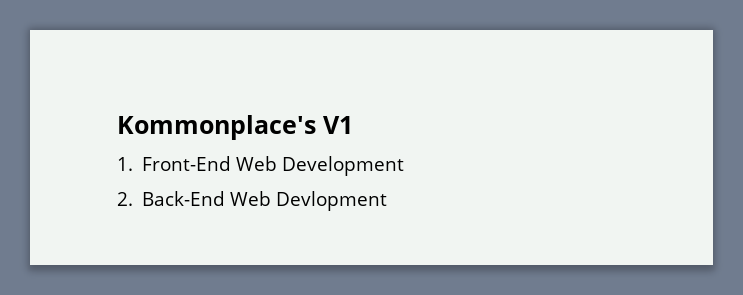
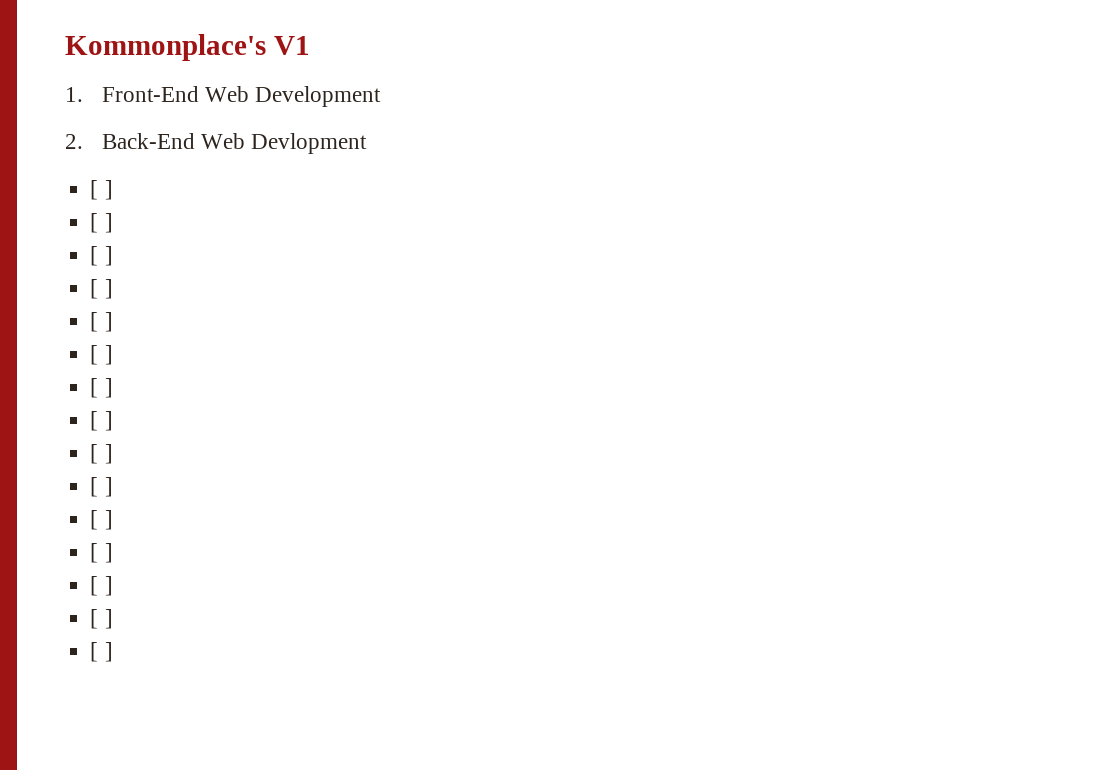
  2. Back-End Web Devlopment
+ [ ]
+ [ ]
+ [ ]
+ [ ]
+ [ ]
+ [ ]
+ [ ]
+ [ ]
+ [ ]
+ [ ]
+ [ ]
+ [ ]
+ [ ]
+ [ ]
+ [ ]

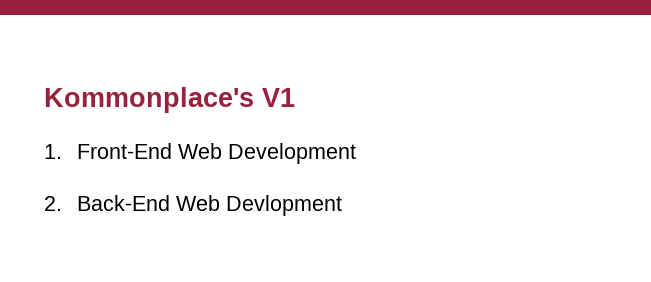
  2. Back-End Web Devlopment
- [ ]
- [ ]
- [ ]
- [ ]
- [ ]
- [ ]
- [ ]
- [ ]
- [ ]
- [ ]
- [ ]
- [ ]
- [ ]
- [ ]
- [ ]

